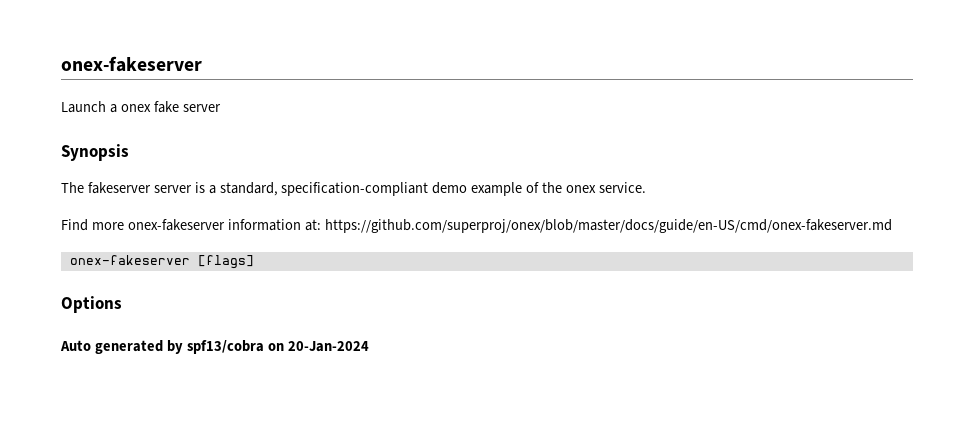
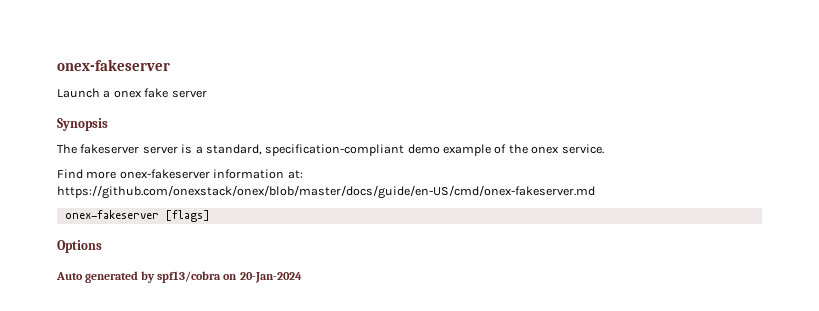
- Find more onex-fakeserver information at: https://github.com/superproj/onex/blob/master/docs/guide/en-US/cmd/onex-fakeserver.md
+ Find more onex-fakeserver information at: https://github.com/onexstack/onex/blob/master/docs/guide/en-US/cmd/onex-fakeserver.md

